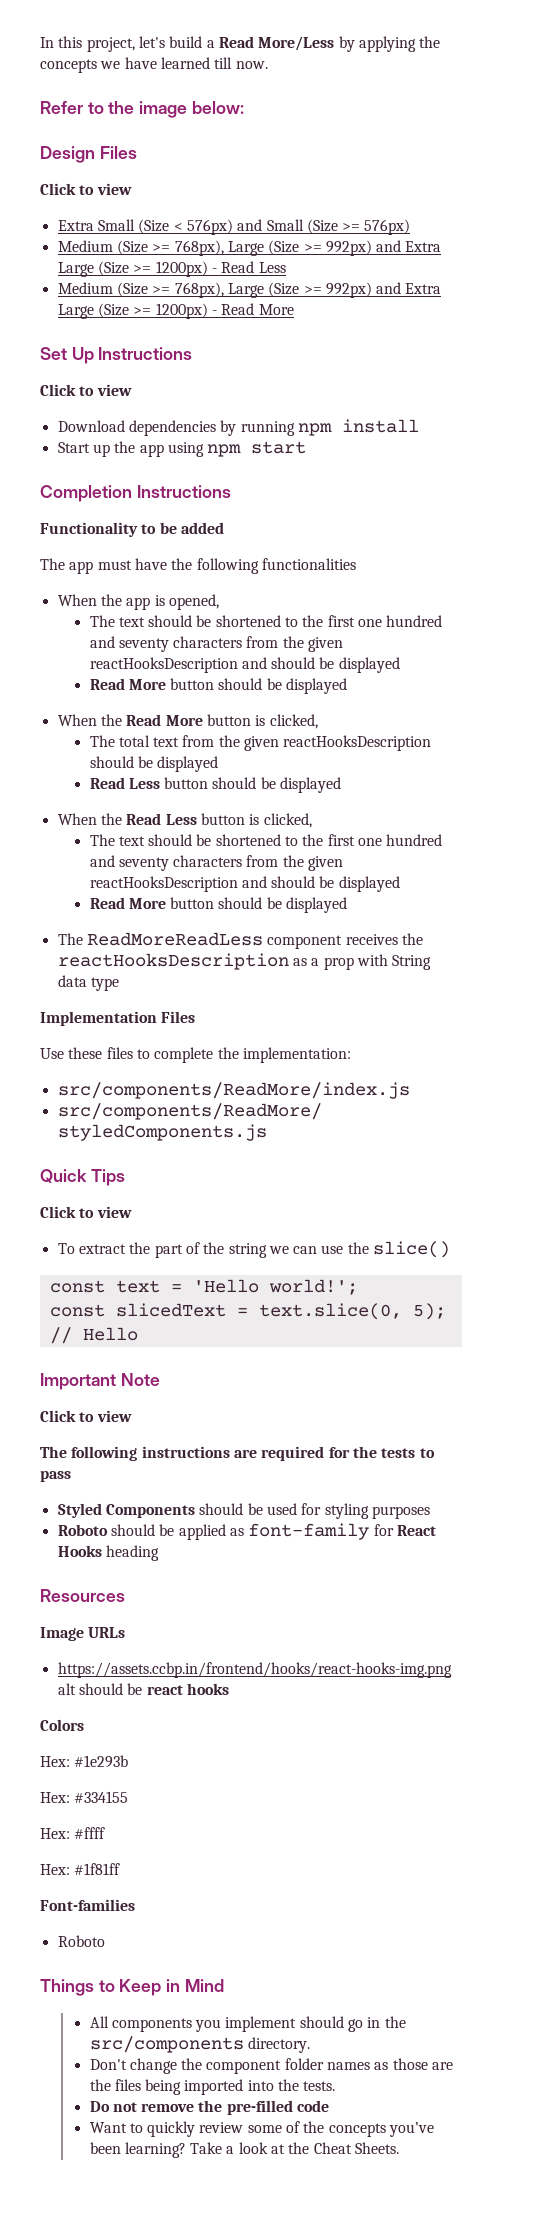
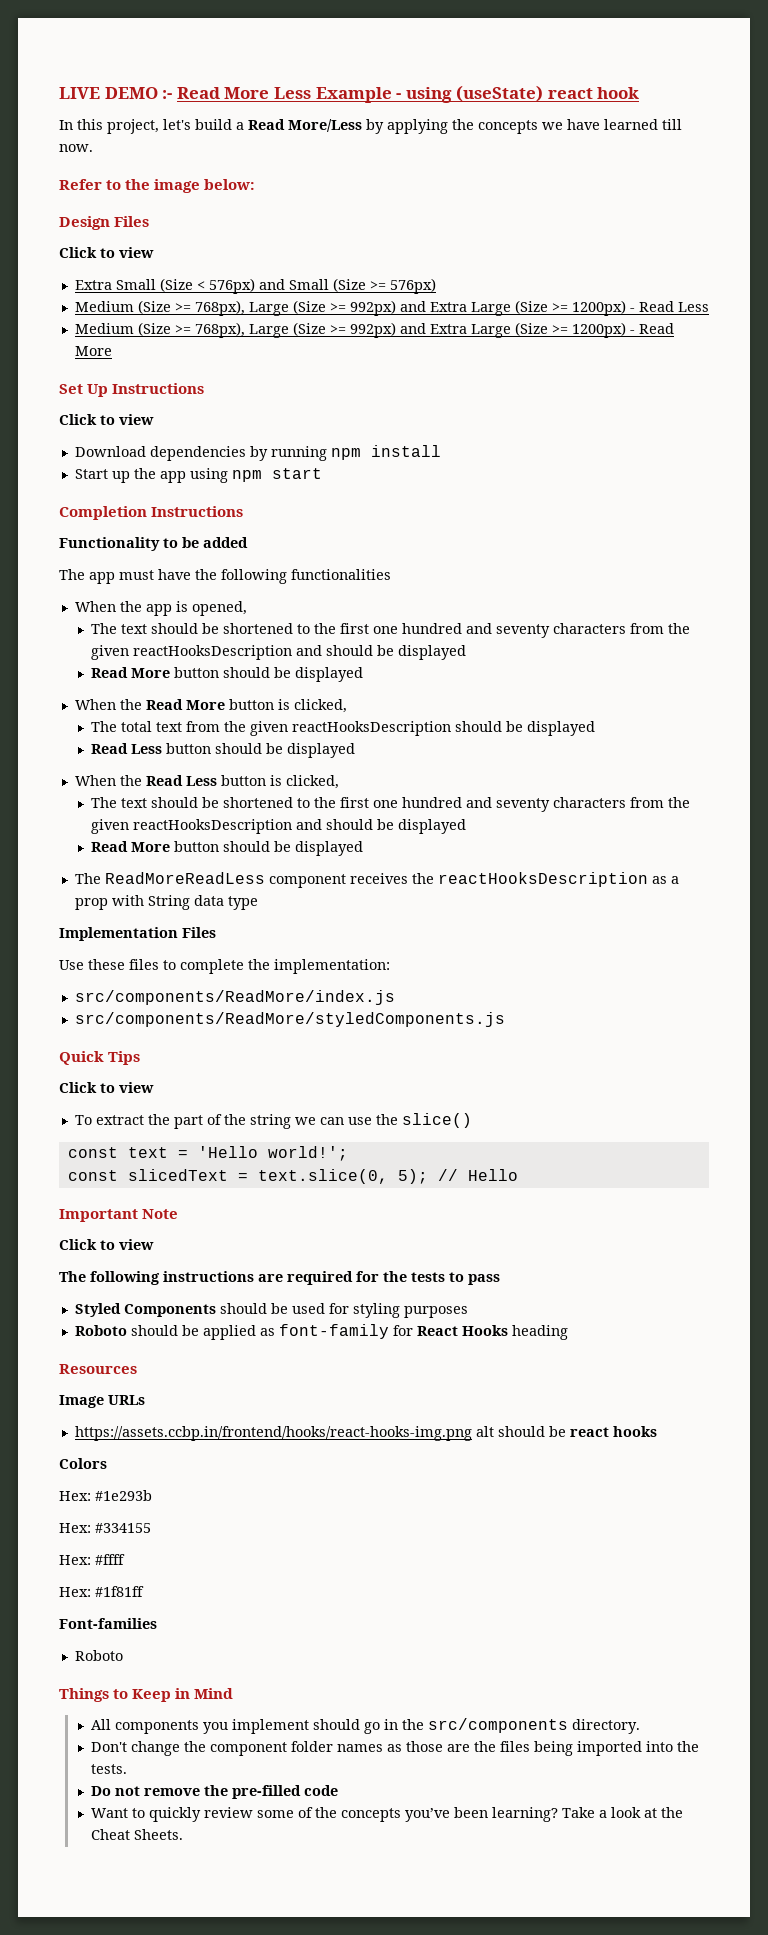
+ LIVE DEMO :- Read More Less Example - using (useState) react hook

